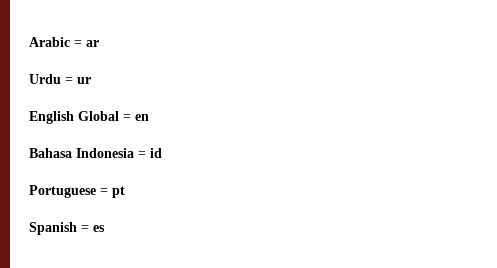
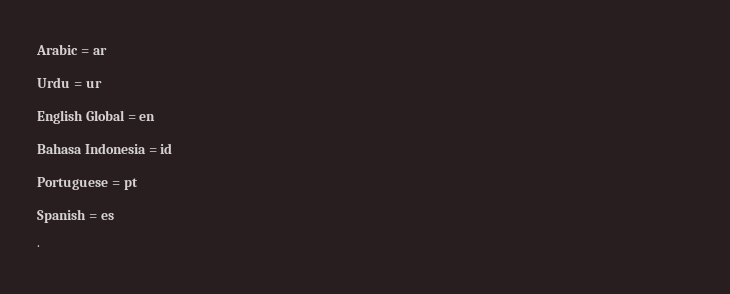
+ .

